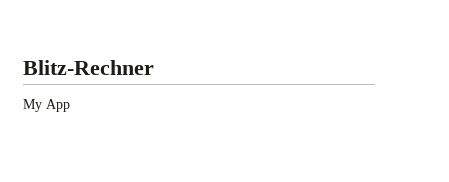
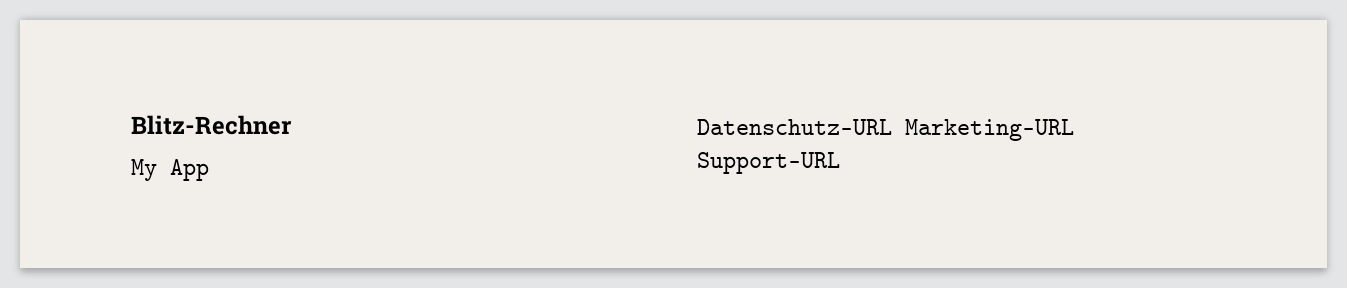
+ Datenschutz-URL Marketing-URL Support-URL

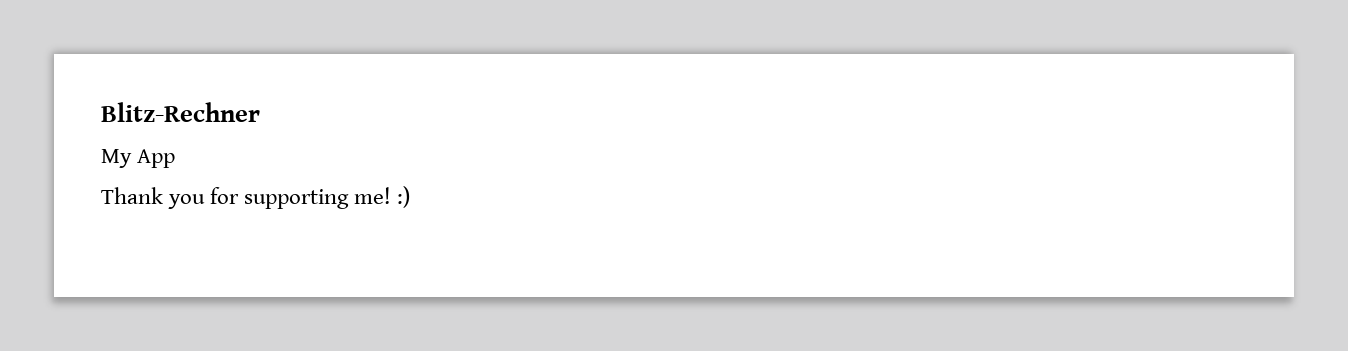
- Datenschutz-URL Marketing-URL Support-URL
+ Thank you for supporting me! :)

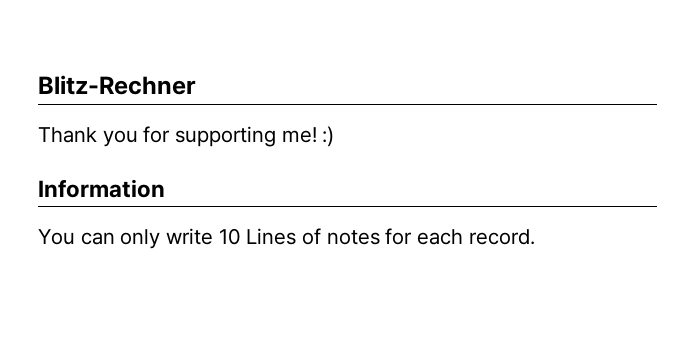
- My App
+ Information
+ You can only write 10 Lines of notes for each record.

